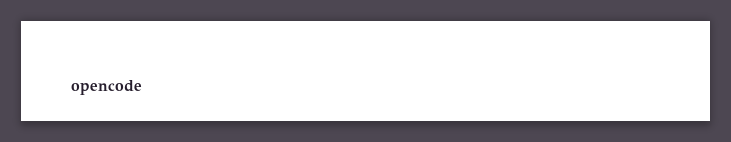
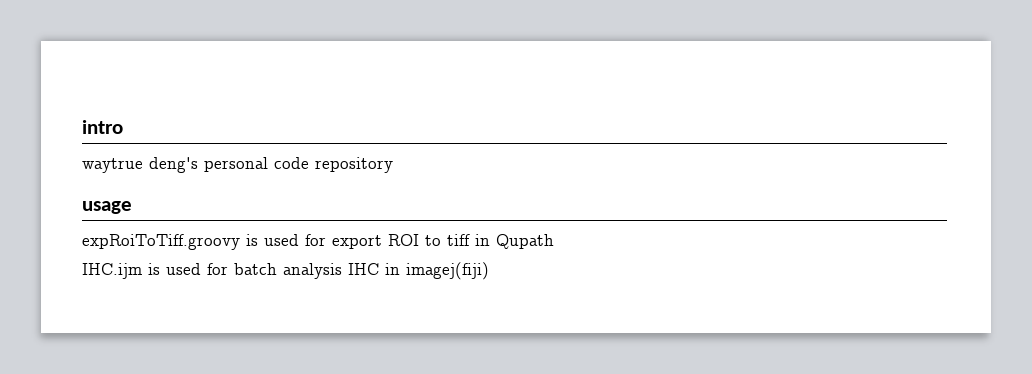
- opencode
+ intro
+ waytrue deng's personal code repository
+ usage
+ expRoiToTiff.groovy is used for export ROI to tiff in Qupath
+ IHC.ijm is used for batch analysis IHC in imagej(fiji)

